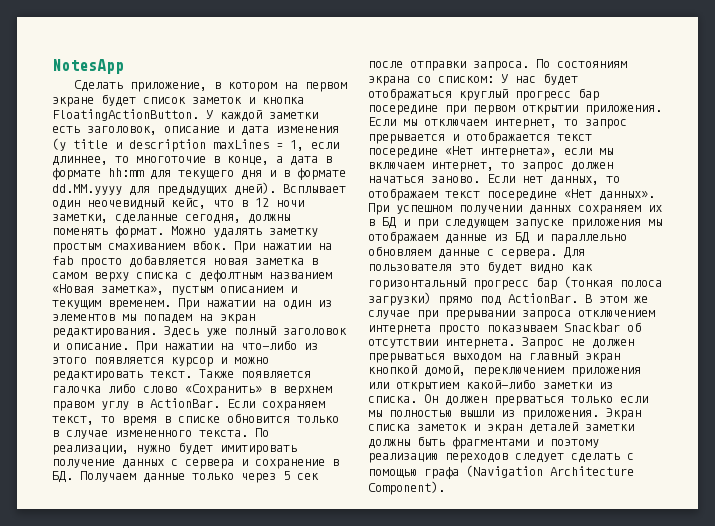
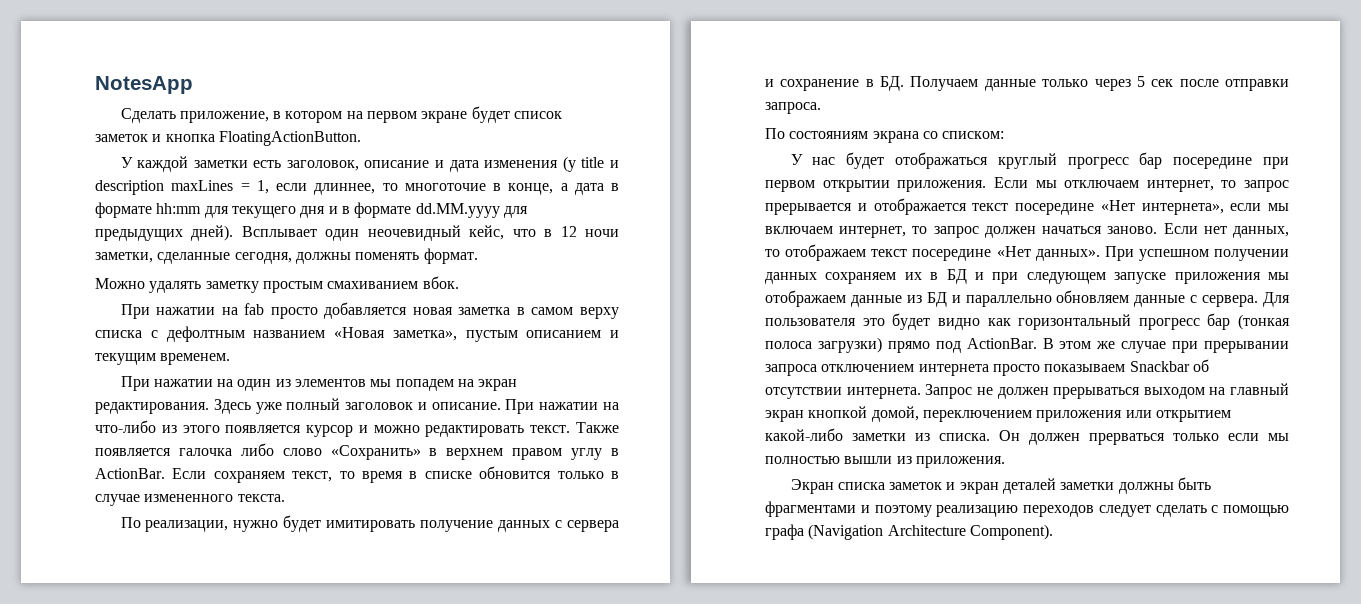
- Сделать приложение, в котором на первом экране будет список заметок и кнопка FloatingActionButton. У каждой заметки есть заголовок, описание и дата изменения (у title и description maxLines = 1, если длиннее, то многоточие в конце, а дата в формате hh:mm для текущего дня и в формате dd.MM.yyyy для предыдущих дней).
+ Сделать приложение, в котором на первом экране будет список заметок и кнопка FloatingActionButton.
+ У каждой заметки есть заголовок, описание и дата изменения (у title и description maxLines = 1, если длиннее, то многоточие в конце, а дата в формате hh:mm для текущего дня и в формате dd.MM.yyyy для предыдущих дней).
- Всплывает один неочевидный кейс, что в 12 ночи заметки, сделанные сегодня, должны поменять формат. Можно удалять заметку простым смахиванием вбок. При нажатии на fab просто добавляется новая заметка в самом верху списка с дефолтным названием «Новая заметка», пустым описанием и текущим временем. При нажатии на один из элементов мы попадем на экран редактирования.
+ Всплывает один неочевидный кейс, что в 12 ночи заметки, сделанные сегодня, должны поменять формат.
+ Можно удалять заметку простым смахиванием вбок.
+ При нажатии на fab просто добавляется новая заметка в самом верху списка с дефолтным названием «Новая заметка», пустым описанием и текущим временем.
+ При нажатии на один из элементов мы попадем на экран редактирования.
- Если сохраняем текст, то время в списке обновится только в случае измененного текста. По реализации, нужно будет имитировать получение данных с сервера и сохранение в БД. Получаем данные только через 5 сек после отправки запроса. По состояниям экрана со списком: У нас будет отображаться круглый прогресс бар посередине при первом открытии приложения.
+ Если сохраняем текст, то время в списке обновится только в случае измененного текста.
+ По реализации, нужно будет имитировать получение данных с сервера и сохранение в БД. Получаем данные только через 5 сек после отправки запроса.
+ По состояниям экрана со списком:
+ У нас будет отображаться круглый прогресс бар посередине при первом открытии приложения.
- Он должен прерваться только если мы полностью вышли из приложения. Экран списка заметок и экран деталей заметки должны быть фрагментами и поэтому реализацию переходов следует сделать с помощью графа (Navigation Architecture Component).
+ Он должен прерваться только если мы полностью вышли из приложения.
+ Экран списка заметок и экран деталей заметки должны быть фрагментами и поэтому реализацию переходов следует сделать с помощью графа (Navigation Architecture Component).

